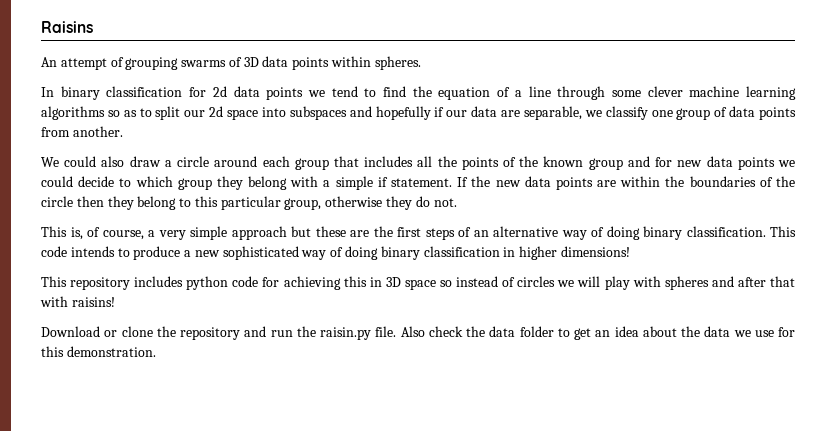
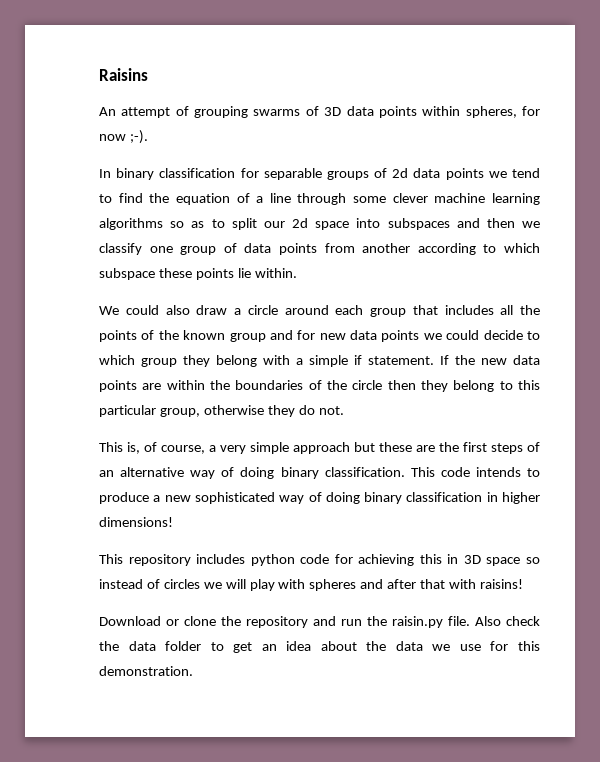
- An attempt of grouping swarms of 3D data points within spheres.
+ An attempt of grouping swarms of 3D data points within spheres, for now ;-).
- In binary classification for 2d data points we tend to find the equation of a line through some clever machine learning algorithms so as to split our 2d space into subspaces and hopefully if our data are separable, we classify one group of data points from another.
+ In binary classification for separable groups of 2d data points we tend to find the equation of a line through some clever machine learning algorithms so as to split our 2d space into subspaces and then we classify one group of data points from another according to which subspace these points lie within.

